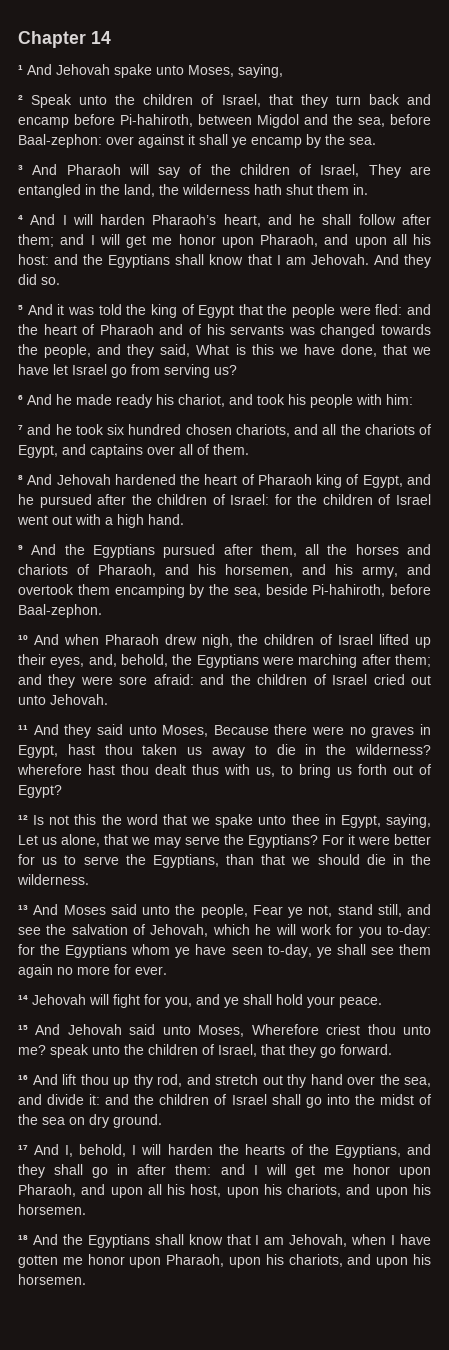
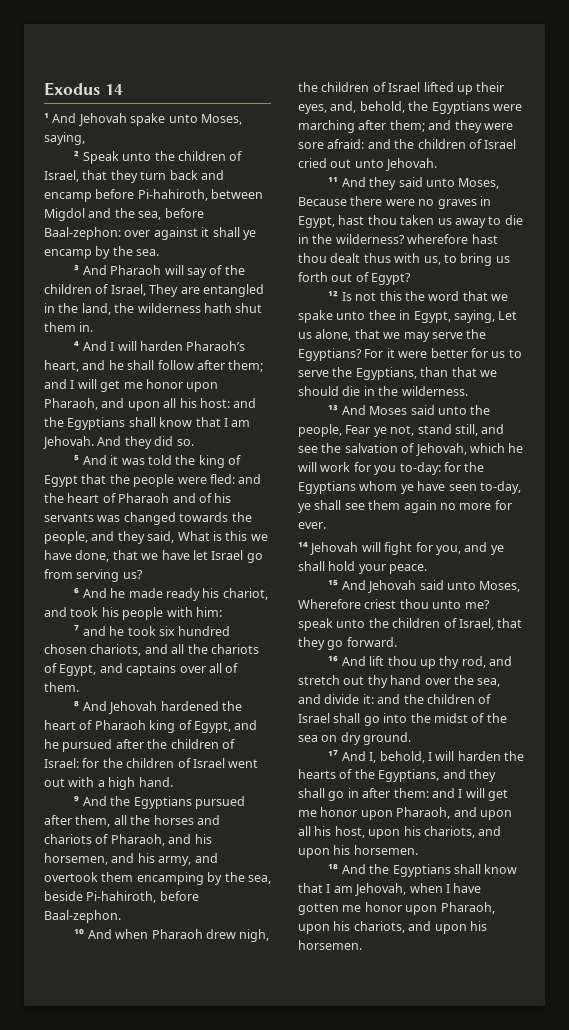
- Chapter 14
+ Exodus 14

